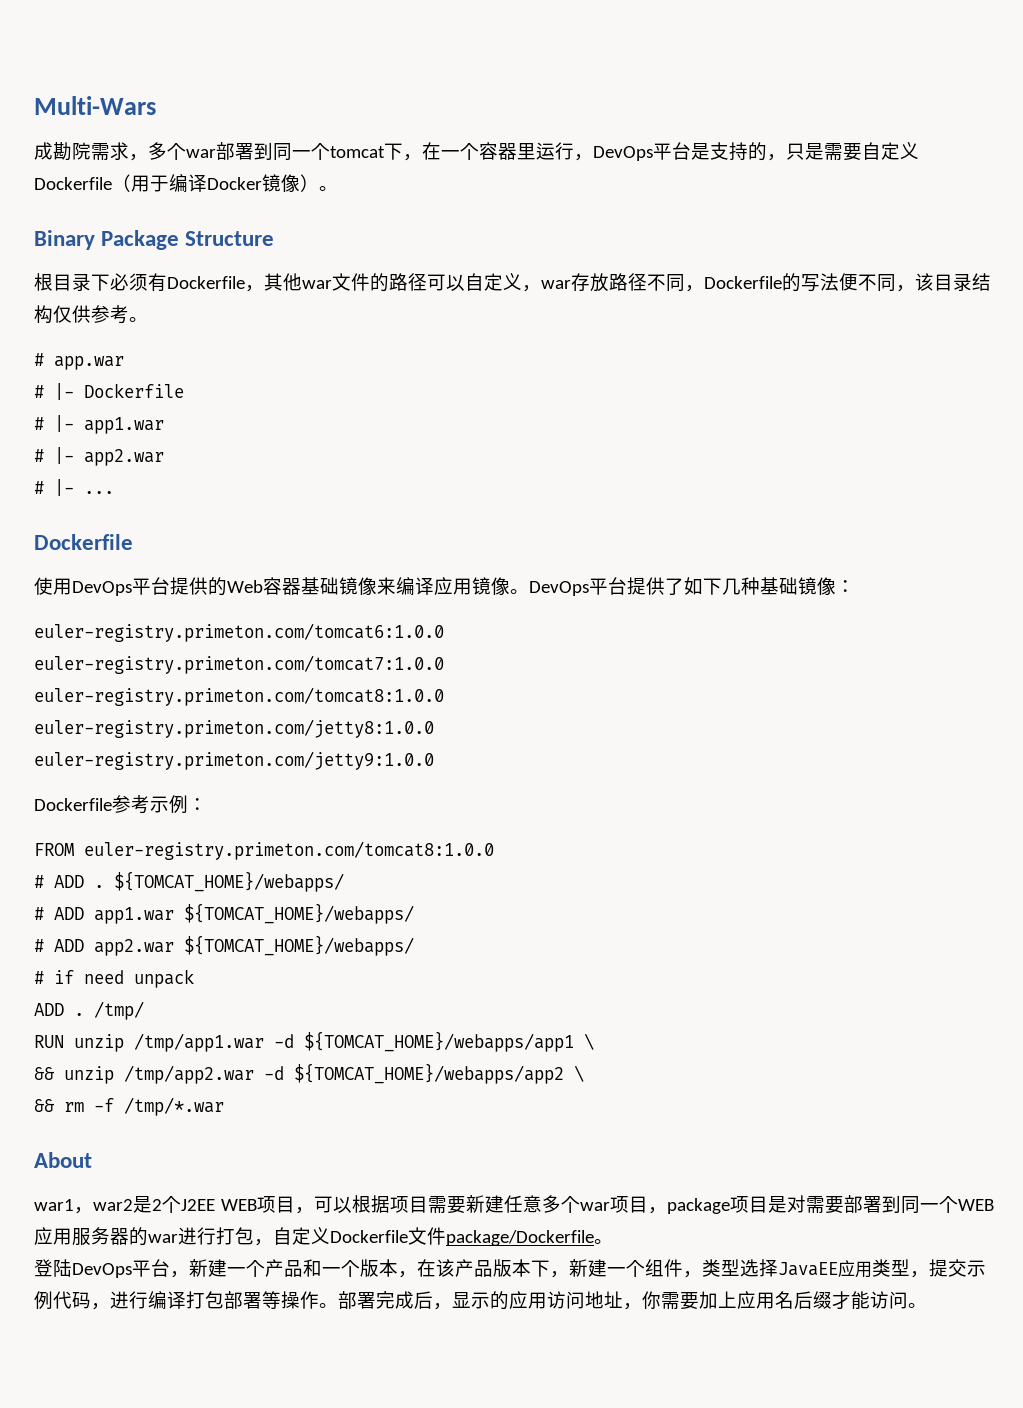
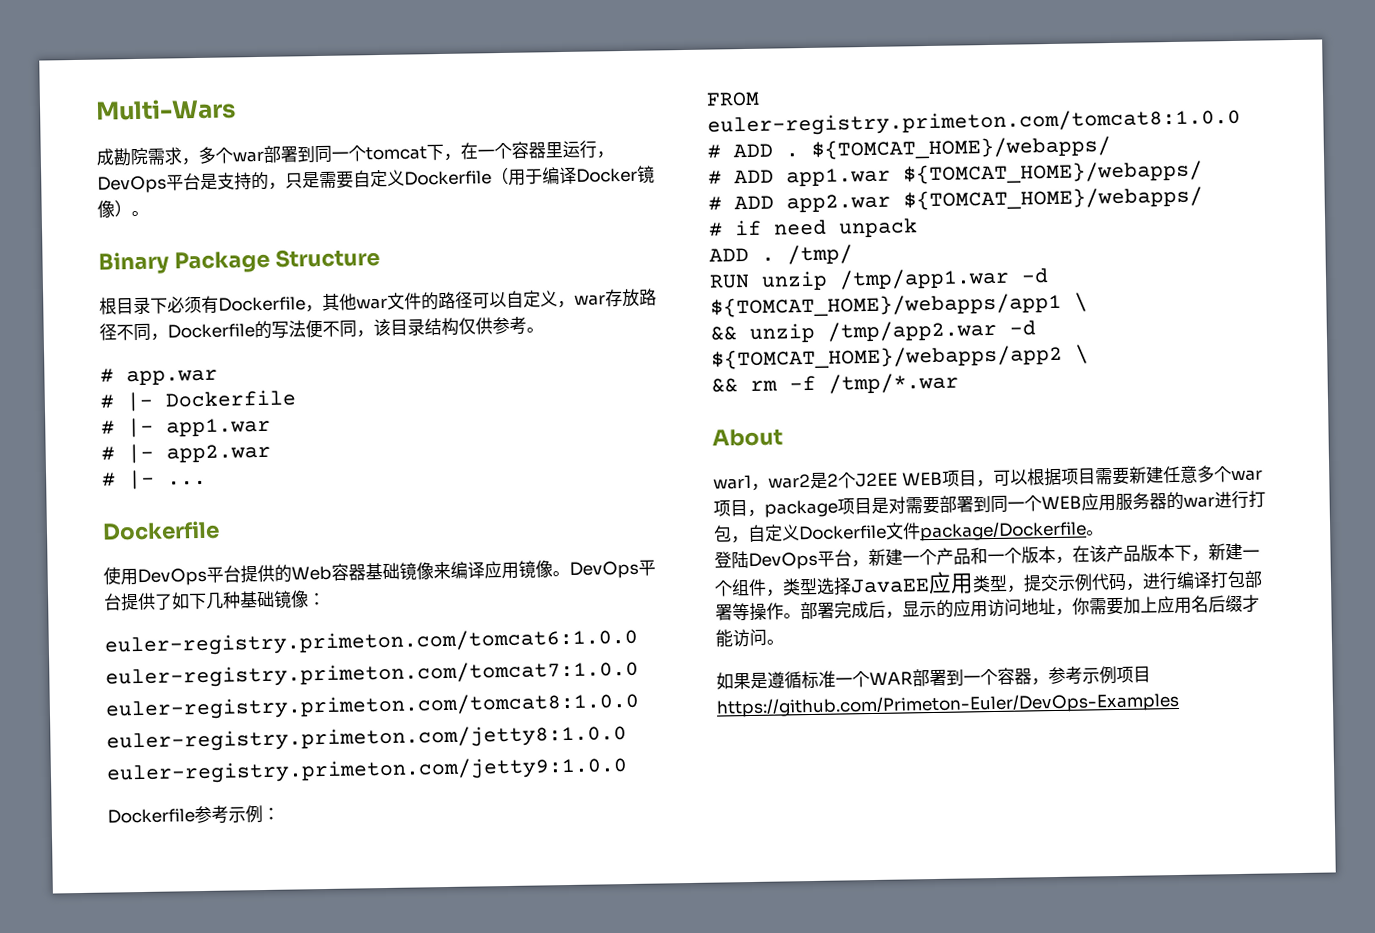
+ 如果是遵循标准一个WAR部署到一个容器，参考示例项目https://github.com/Primeton-Euler/DevOps-Examples

